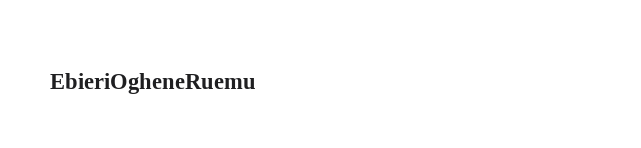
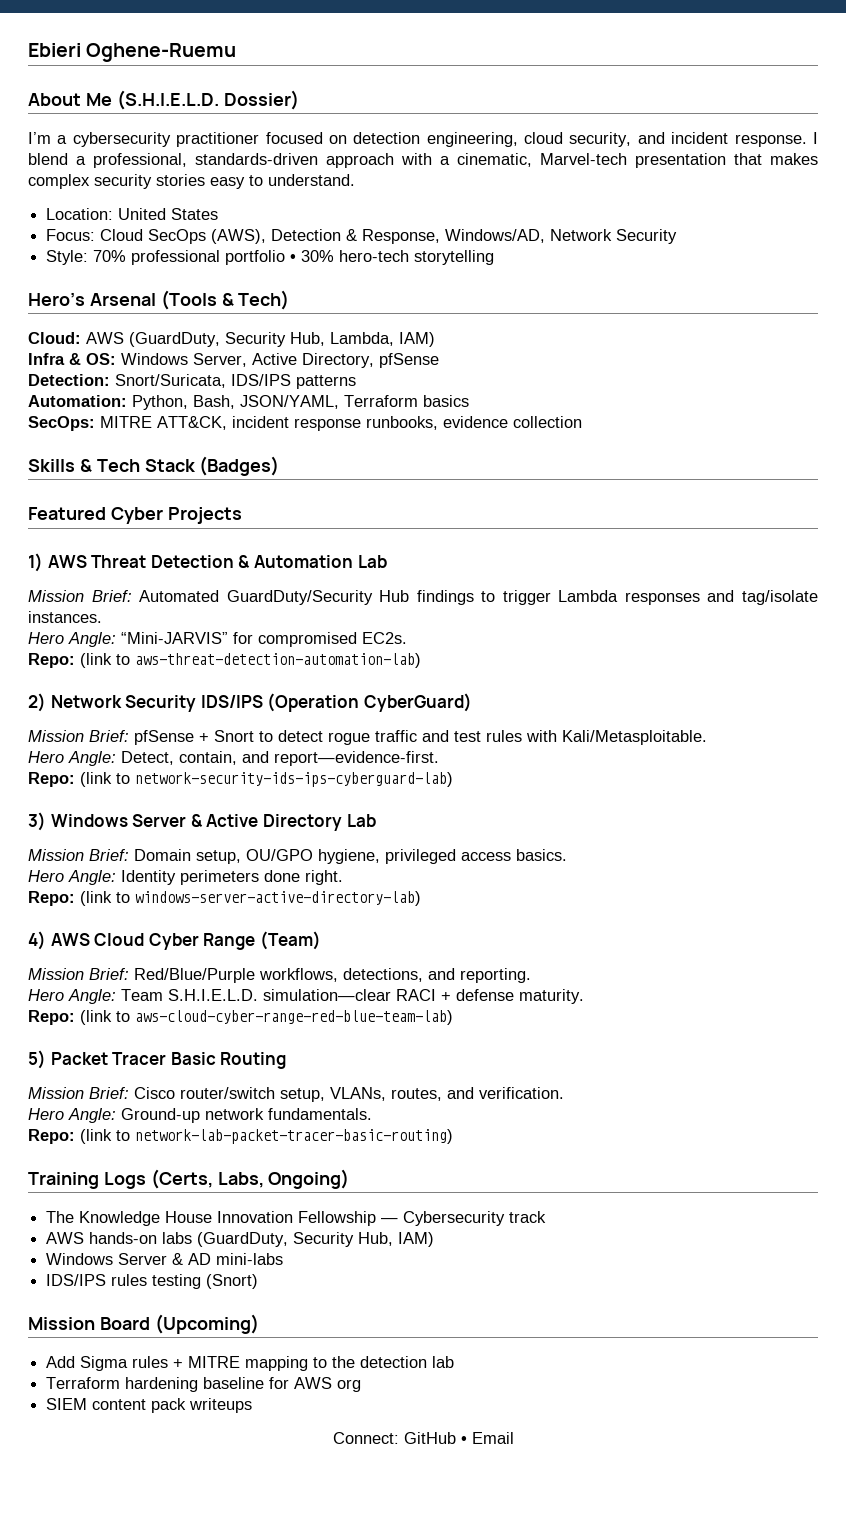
- EbieriOgheneRuemu
+ Ebieri Oghene-Ruemu
+ About Me (S.H.I.E.L.D. Dossier)
+ I’m a cybersecurity practitioner focused on detection engineering, cloud security, and incident response. I blend a professional, standards-driven approach with a cinematic, Marvel-tech presentation that makes complex security stories easy to understand.
+ Location: United States
+ Focus: Cloud SecOps (AWS), Detection & Response, Windows/AD, Network Security
+ Style: 70% professional portfolio • 30% hero-tech storytelling
+ Hero’s Arsenal (Tools & Tech)
+ Cloud: AWS (GuardDuty, Security Hub, Lambda, IAM)
+ Infra & OS: Windows Server, Active Directory, pfSense
+ Detection: Snort/Suricata, IDS/IPS patterns
+ Automation: Python, Bash, JSON/YAML, Terraform basics
+ SecOps: MITRE ATT&CK, incident response runbooks, evidence collection
+ Skills & Tech Stack (Badges)
+ Featured Cyber Projects
+ 1) AWS Threat Detection & Automation Lab
+ Mission Brief: Automated GuardDuty/Security Hub findings to trigger Lambda responses and tag/isolate instances.
+ Hero Angle: “Mini-JARVIS” for compromised EC2s.
+ Repo: (link to aws-threat-detection-automation-lab)
+ 2) Network Security IDS/IPS (Operation CyberGuard)
+ Mission Brief: pfSense + Snort to detect rogue traffic and test rules with Kali/Metasploitable.
+ Hero Angle: Detect, contain, and report—evidence-first.
+ Repo: (link to network-security-ids-ips-cyberguard-lab)
+ 3) Windows Server & Active Directory Lab
+ Mission Brief: Domain setup, OU/GPO hygiene, privileged access basics.
+ Hero Angle: Identity perimeters done right.
+ Repo: (link to windows-server-active-directory-lab)
+ 4) AWS Cloud Cyber Range (Team)
+ Mission Brief: Red/Blue/Purple workflows, detections, and reporting.
+ Hero Angle: Team S.H.I.E.L.D. simulation—clear RACI + defense maturity.
+ Repo: (link to aws-cloud-cyber-range-red-blue-team-lab)
+ 5) Packet Tracer Basic Routing
+ Mission Brief: Cisco router/switch setup, VLANs, routes, and verification.
+ Hero Angle: Ground-up network fundamentals.
+ Repo: (link to network-lab-packet-tracer-basic-routing)
+ Training Logs (Certs, Labs, Ongoing)
+ The Knowledge House Innovation Fellowship — Cybersecurity track
+ AWS hands-on labs (GuardDuty, Security Hub, IAM)
+ Windows Server & AD mini-labs
+ IDS/IPS rules testing (Snort)
+ Mission Board (Upcoming)
+ Add Sigma rules + MITRE mapping to the detection lab
+ Terraform hardening baseline for AWS org
+ SIEM content pack writeups
+ Connect: GitHub • Email

